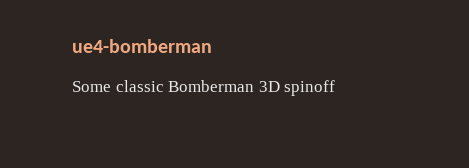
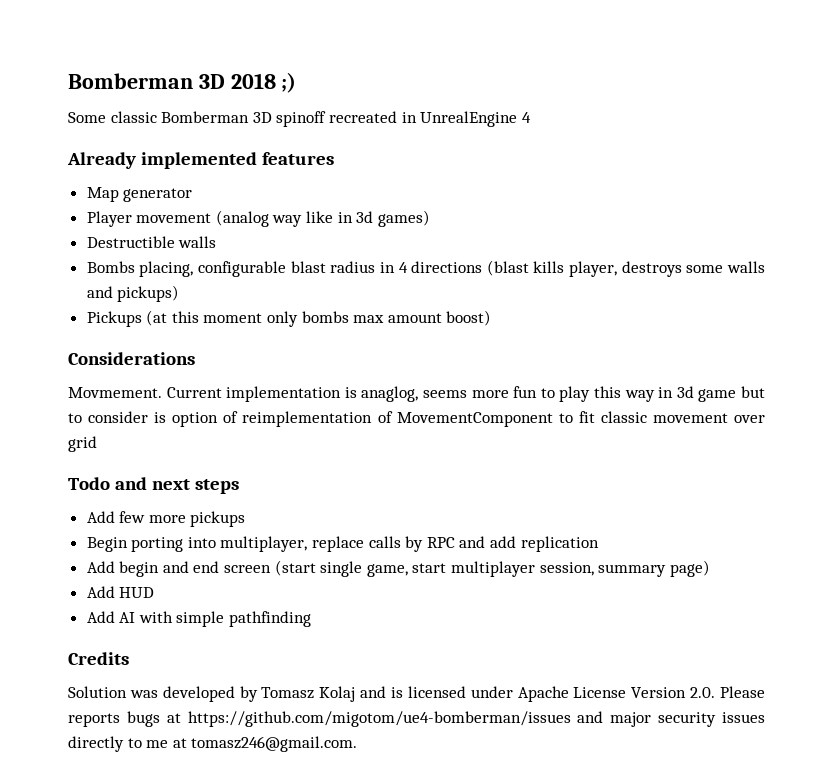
- ue4-bomberman
+ Bomberman 3D 2018 ;)
- Some classic Bomberman 3D spinoff
+ Some classic Bomberman 3D spinoff recreated in UnrealEngine 4
+ Already implemented features
+ Map generator
+ Player movement (analog way like in 3d games)
+ Destructible walls
+ Bombs placing, configurable blast radius in 4 directions (blast kills player, destroys some walls and pickups)
+ Pickups (at this moment only bombs max amount boost)
+ Considerations
+ Movmement. Current implementation is anaglog, seems more fun to play this way in 3d game but to consider is option of reimplementation of MovementComponent to fit classic movement over grid
+ Todo and next steps
+ Add few more pickups
+ Begin porting into multiplayer, replace calls by RPC and add replication
+ Add begin and end screen (start single game, start multiplayer session, summary page)
+ Add HUD
+ Add AI with simple pathfinding
+ Credits
+ Solution was developed by Tomasz Kolaj and is licensed under Apache License Version 2.0. Please reports bugs at https://github.com/migotom/ue4-bomberman/issues and major security issues directly to me at tomasz246@gmail.com.

